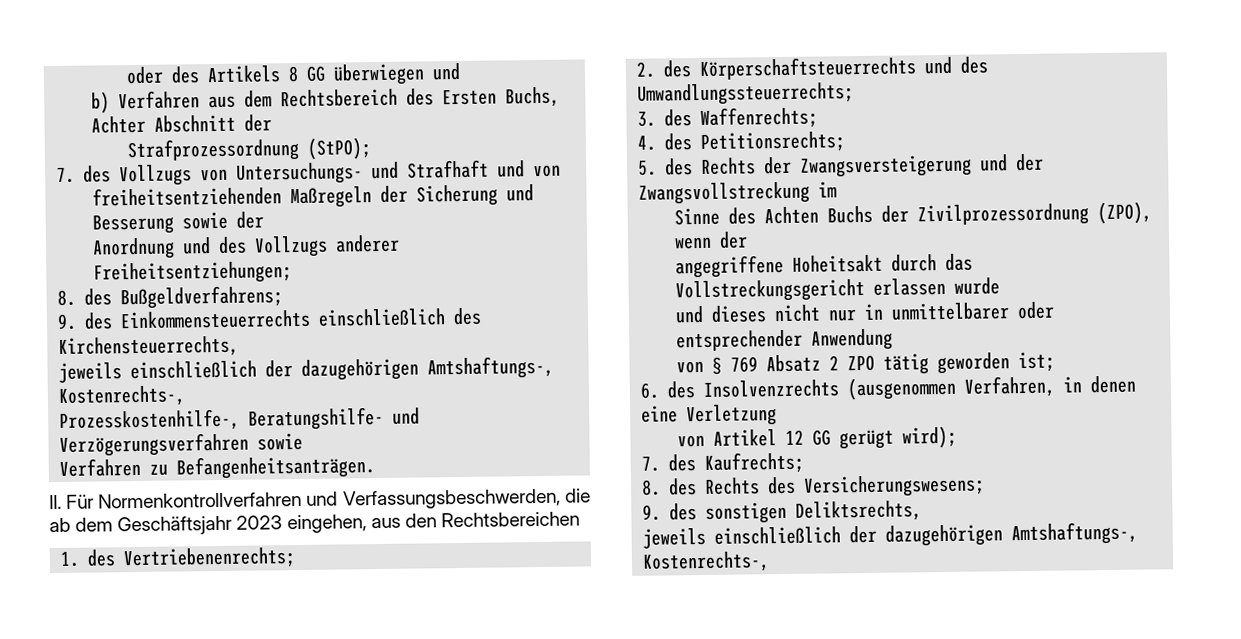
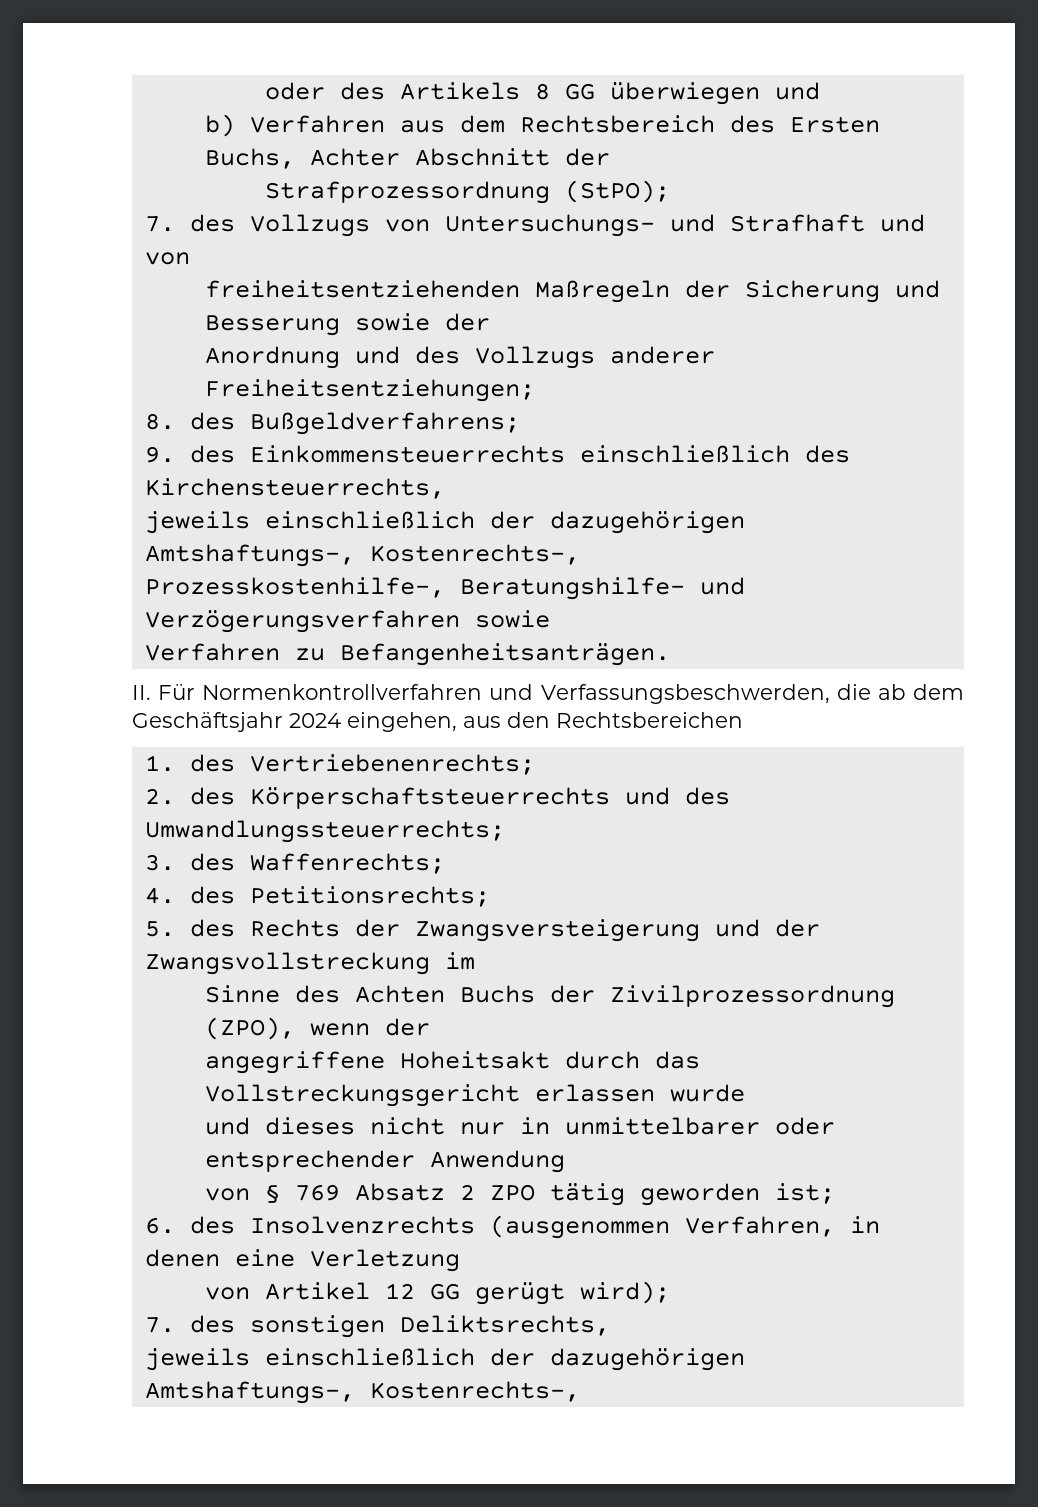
- II. Für Normenkontrollverfahren und Verfassungsbeschwerden, die ab dem Geschäftsjahr 2023 eingehen, aus den Rechtsbereichen
+ II. Für Normenkontrollverfahren und Verfassungsbeschwerden, die ab dem Geschäftsjahr 2024 eingehen, aus den Rechtsbereichen
- 7. des Kaufrechts;
- 8. des Rechts des Versicherungswesens;
- 9. des sonstigen Deliktsrechts,
+ 7. des sonstigen Deliktsrechts,

